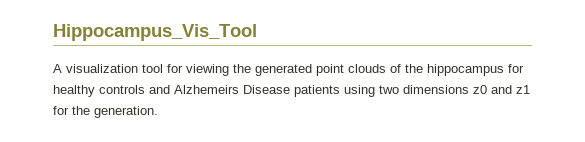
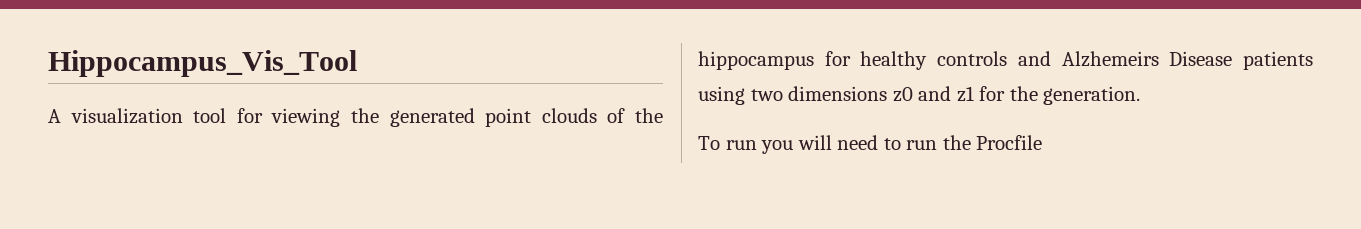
+ To run you will need to run the Procfile

